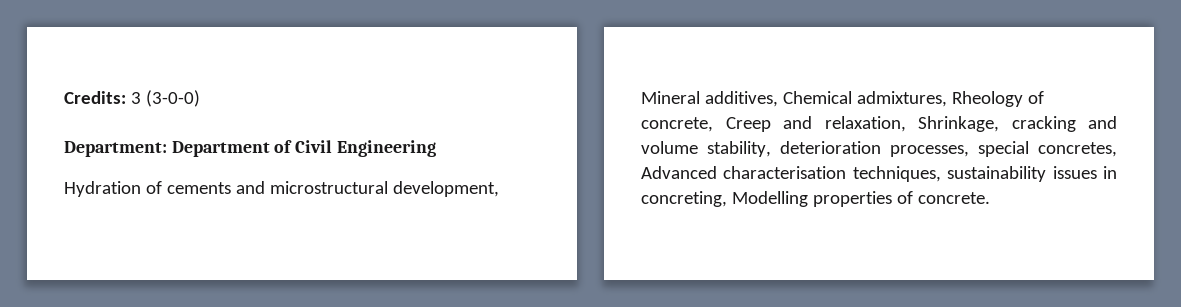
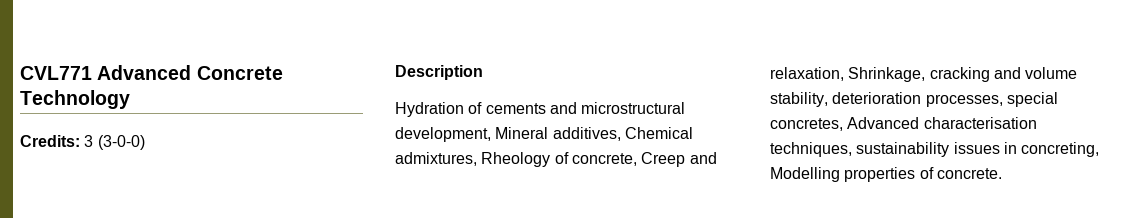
+ CVL771 Advanced Concrete Technology
- Department: Department of Civil Engineering
+ Description

